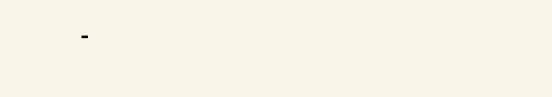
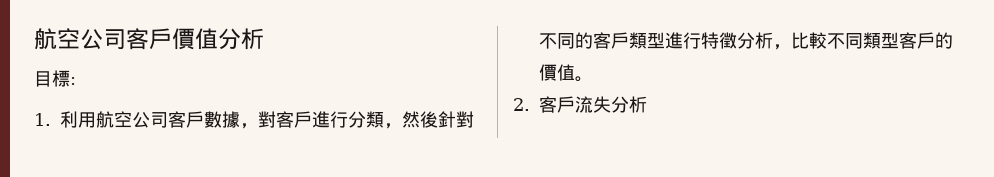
- -
+ 航空公司客戶價值分析
+ 目標:
+ 1.利用航空公司客戶數據，對客戶進行分類，然後針對不同的客戶類型進行特徵分析，比較不同類型客戶的價值。
+ 2.客戶流失分析

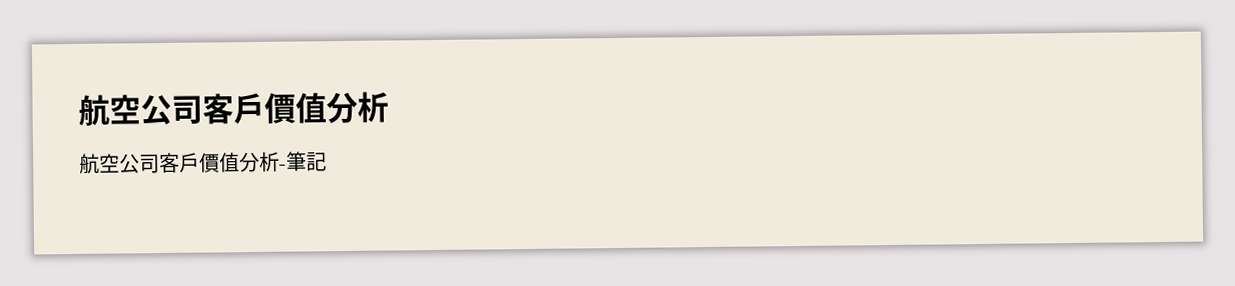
- 目標:
- 1.利用航空公司客戶數據，對客戶進行分類，然後針對不同的客戶類型進行特徵分析，比較不同類型客戶的價值。
- 2.客戶流失分析
+ 航空公司客戶價值分析-筆記

